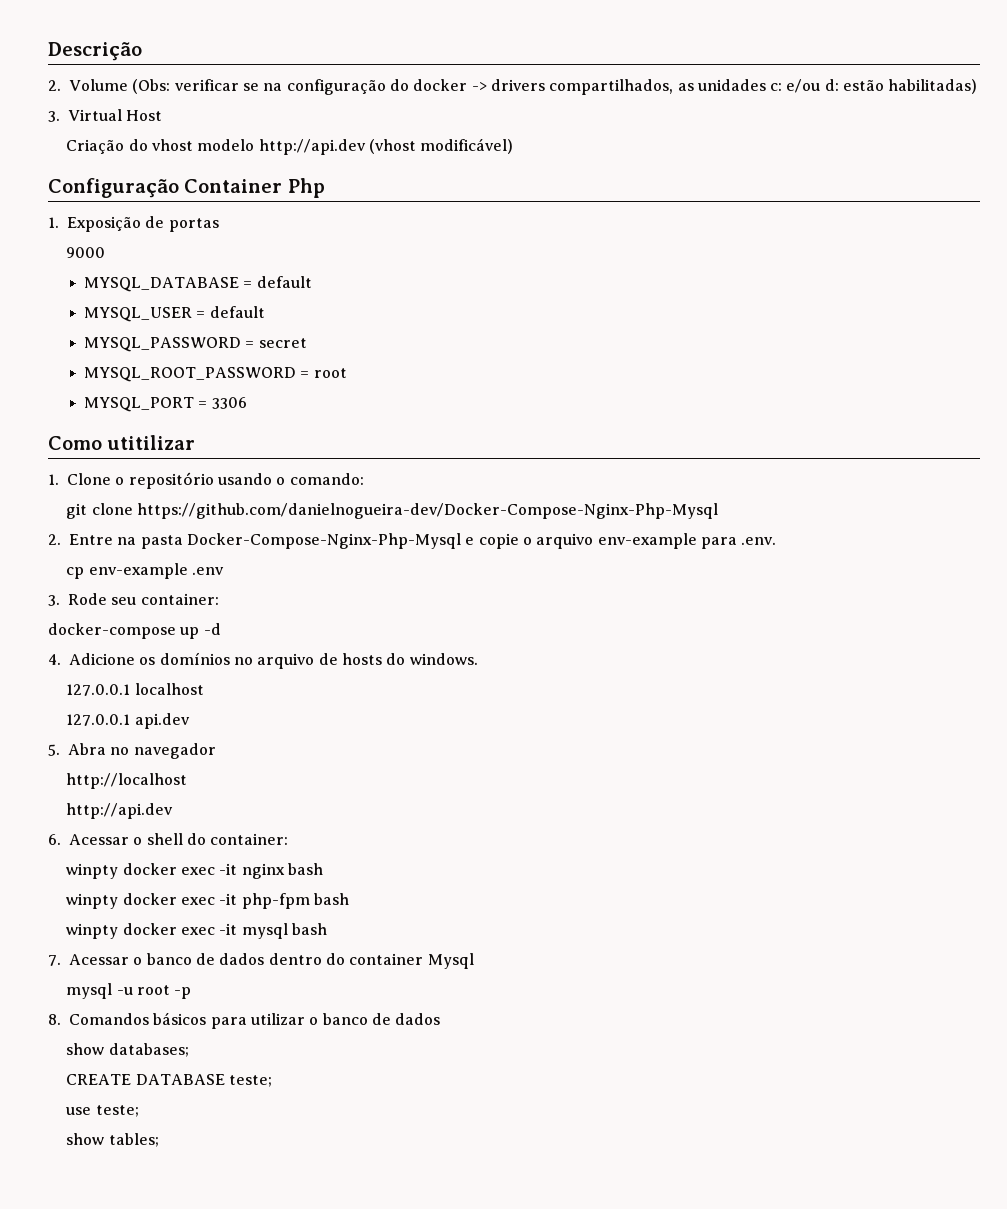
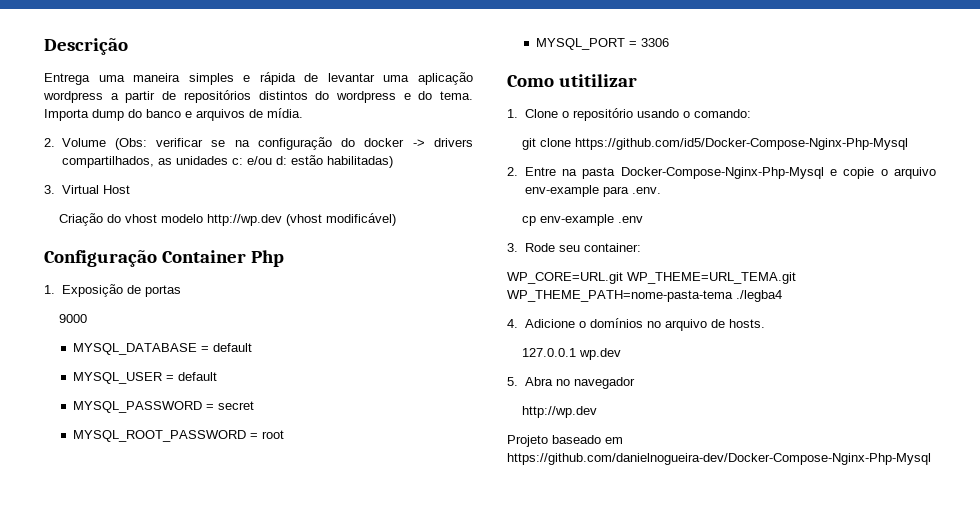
+ Entrega uma maneira simples e rápida de levantar uma aplicação wordpress a partir de repositórios distintos do wordpress e do tema. Importa dump do banco e arquivos de mídia.
- Criação do vhost modelo http://api.dev (vhost modificável)
+ Criação do vhost modelo http://wp.dev (vhost modificável)
- git clone https://github.com/danielnogueira-dev/Docker-Compose-Nginx-Php-Mysql
+ git clone https://github.com/id5/Docker-Compose-Nginx-Php-Mysql
- docker-compose up -d
+ WP_CORE=URL.git WP_THEME=URL_TEMA.git WP_THEME_PATH=nome-pasta-tema ./legba4
- 4. Adicione os domínios no arquivo de hosts do windows.
- 127.0.0.1 localhost
- 127.0.0.1 api.dev
+ 4. Adicione o domínios no arquivo de hosts.
+ 127.0.0.1 wp.dev
  5. Abra no navegador
- http://localhost
- http://api.dev
- 6. Acessar o shell do container:
- winpty docker exec -it nginx bash
- winpty docker exec -it php-fpm bash
- winpty docker exec -it mysql bash
- 7. Acessar o banco de dados dentro do container Mysql
- mysql -u root -p
- 8. Comandos básicos para utilizar o banco de dados
- show databases;
- CREATE DATABASE teste;
- use teste;
- show tables;
+ http://wp.dev
+ Projeto baseado em https://github.com/danielnogueira-dev/Docker-Compose-Nginx-Php-Mysql

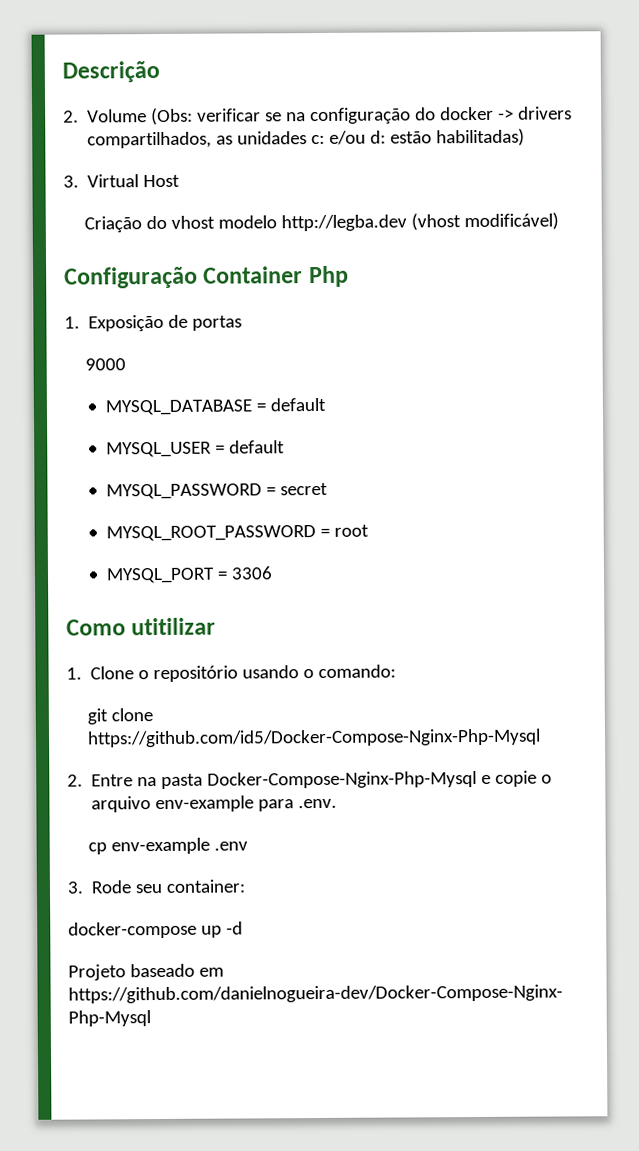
- Entrega uma maneira simples e rápida de levantar uma aplicação wordpress a partir de repositórios distintos do wordpress e do tema. Importa dump do banco e arquivos de mídia.
- Criação do vhost modelo http://wp.dev (vhost modificável)
+ Criação do vhost modelo http://legba.dev (vhost modificável)
- WP_CORE=URL.git WP_THEME=URL_TEMA.git WP_THEME_PATH=nome-pasta-tema ./legba4
- 4. Adicione o domínios no arquivo de hosts.
- 127.0.0.1 wp.dev
- 5. Abra no navegador
- http://wp.dev
+ docker-compose up -d

